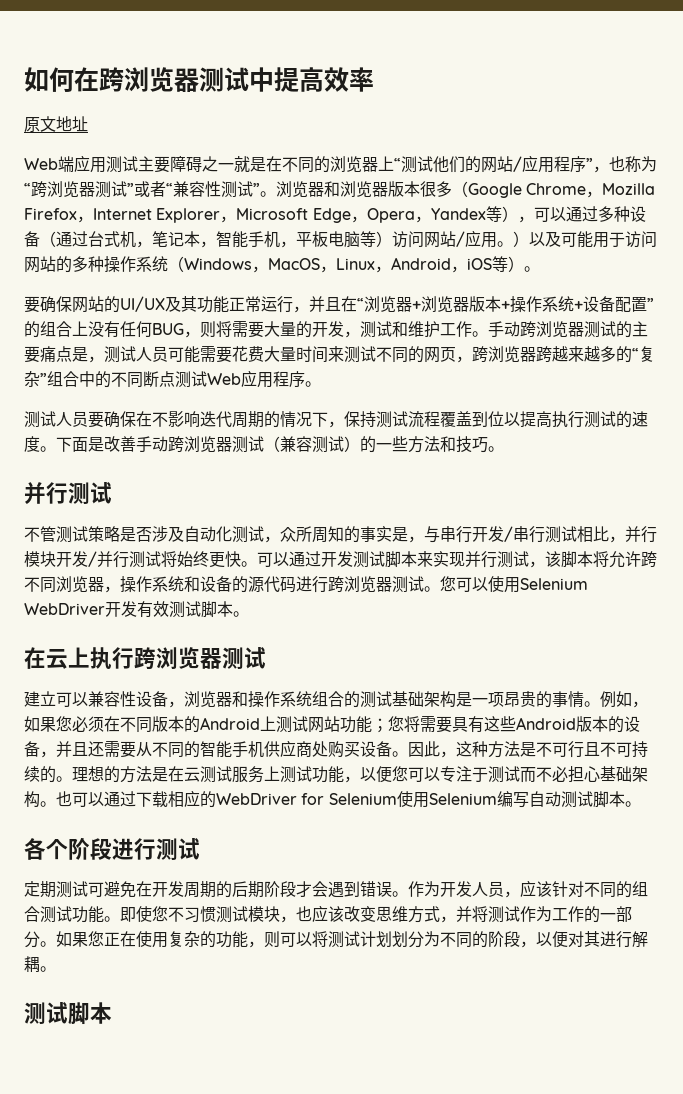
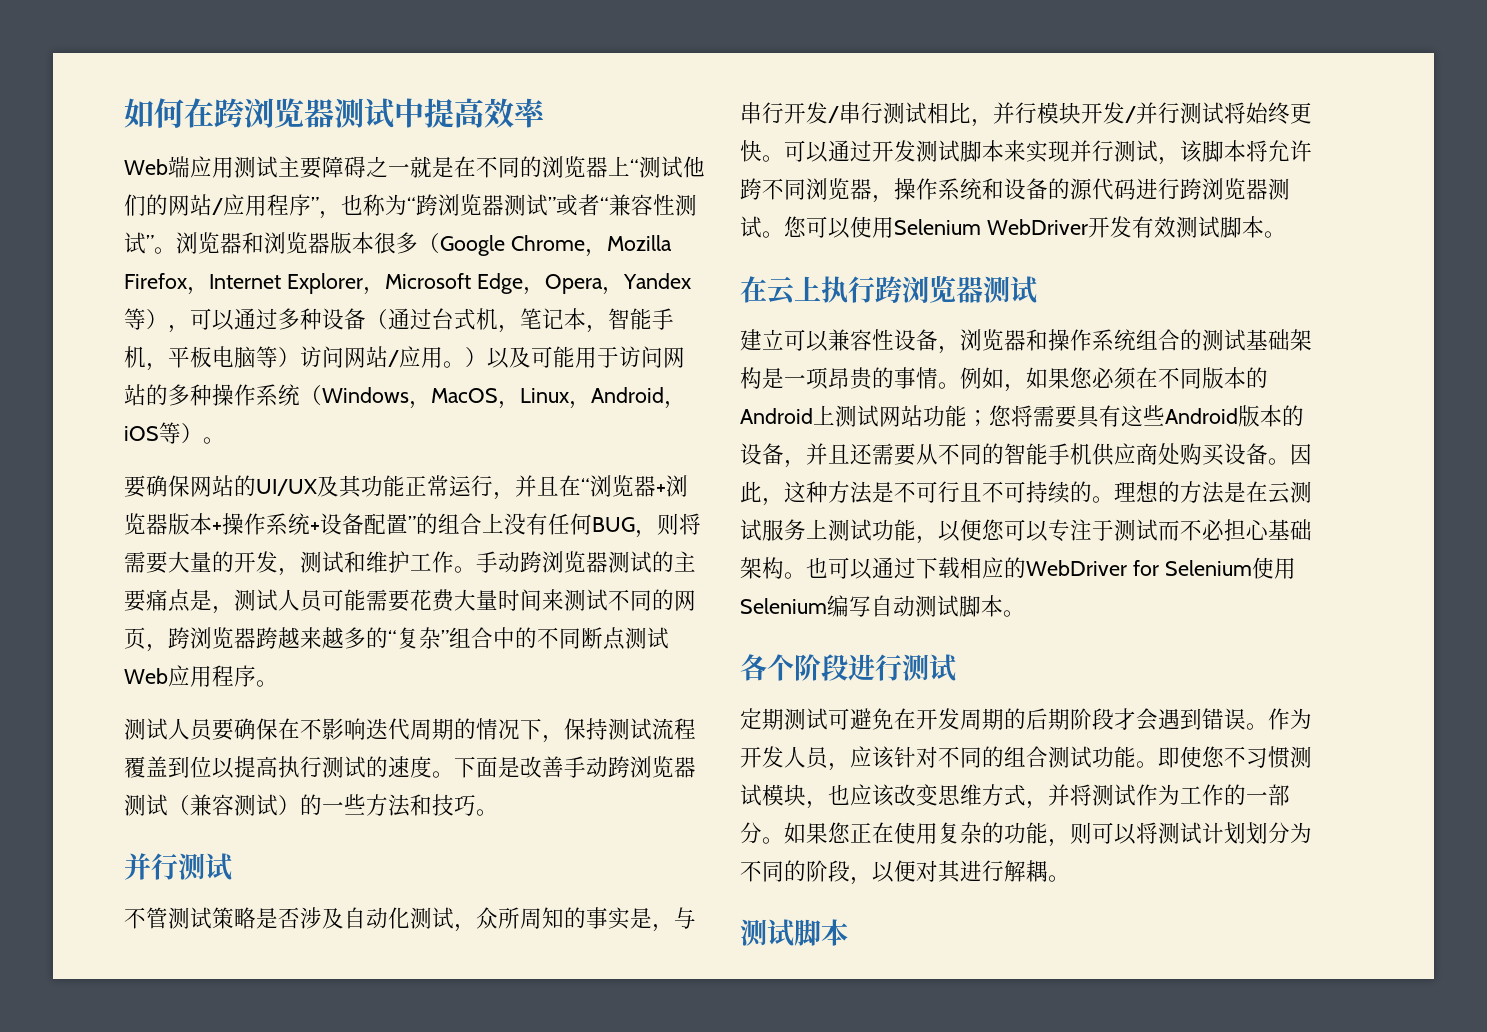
- 原文地址

